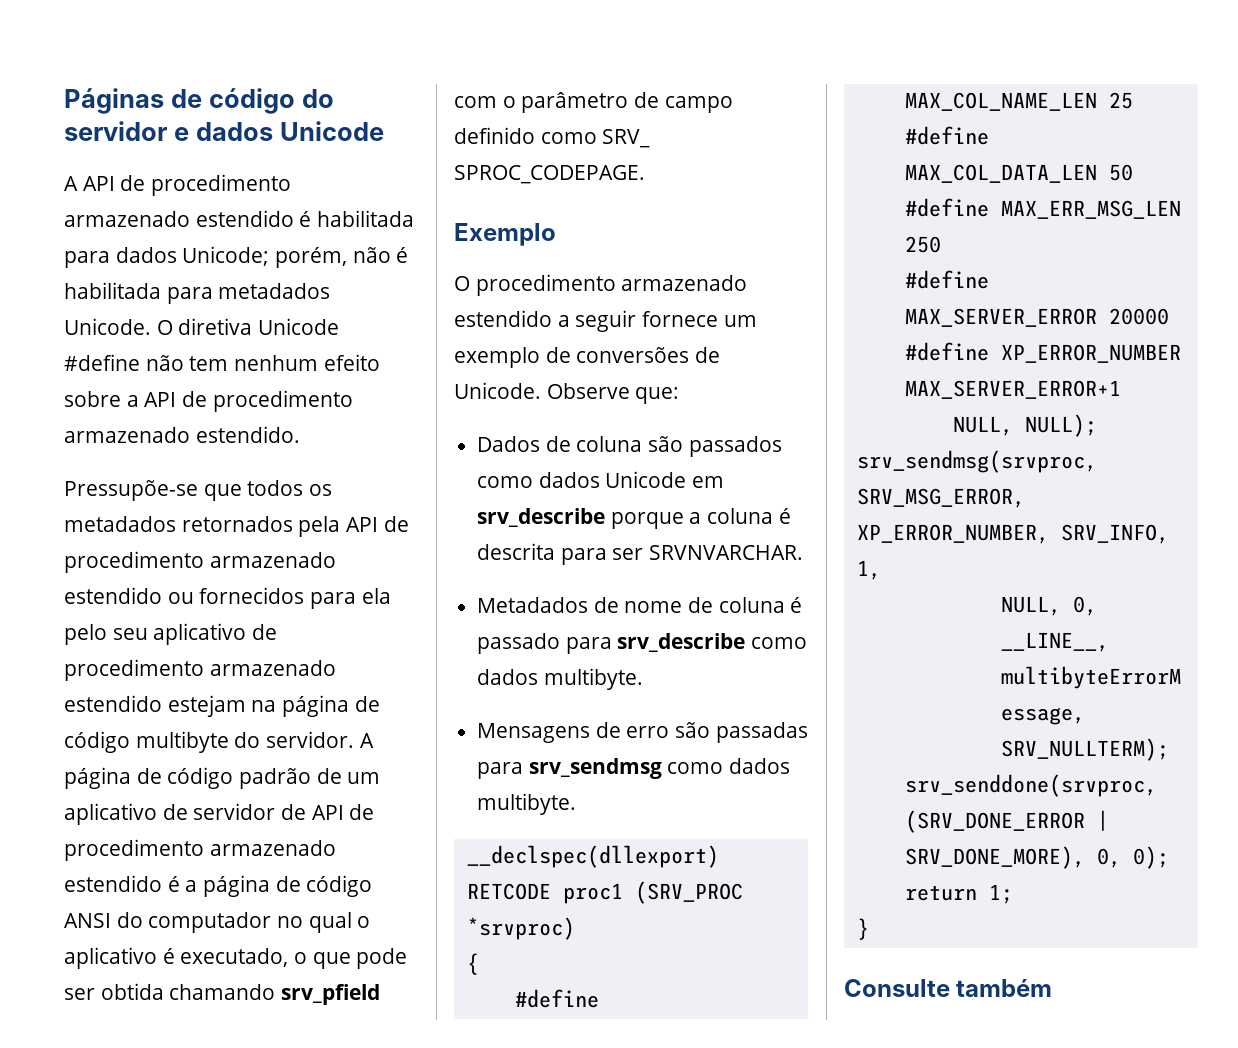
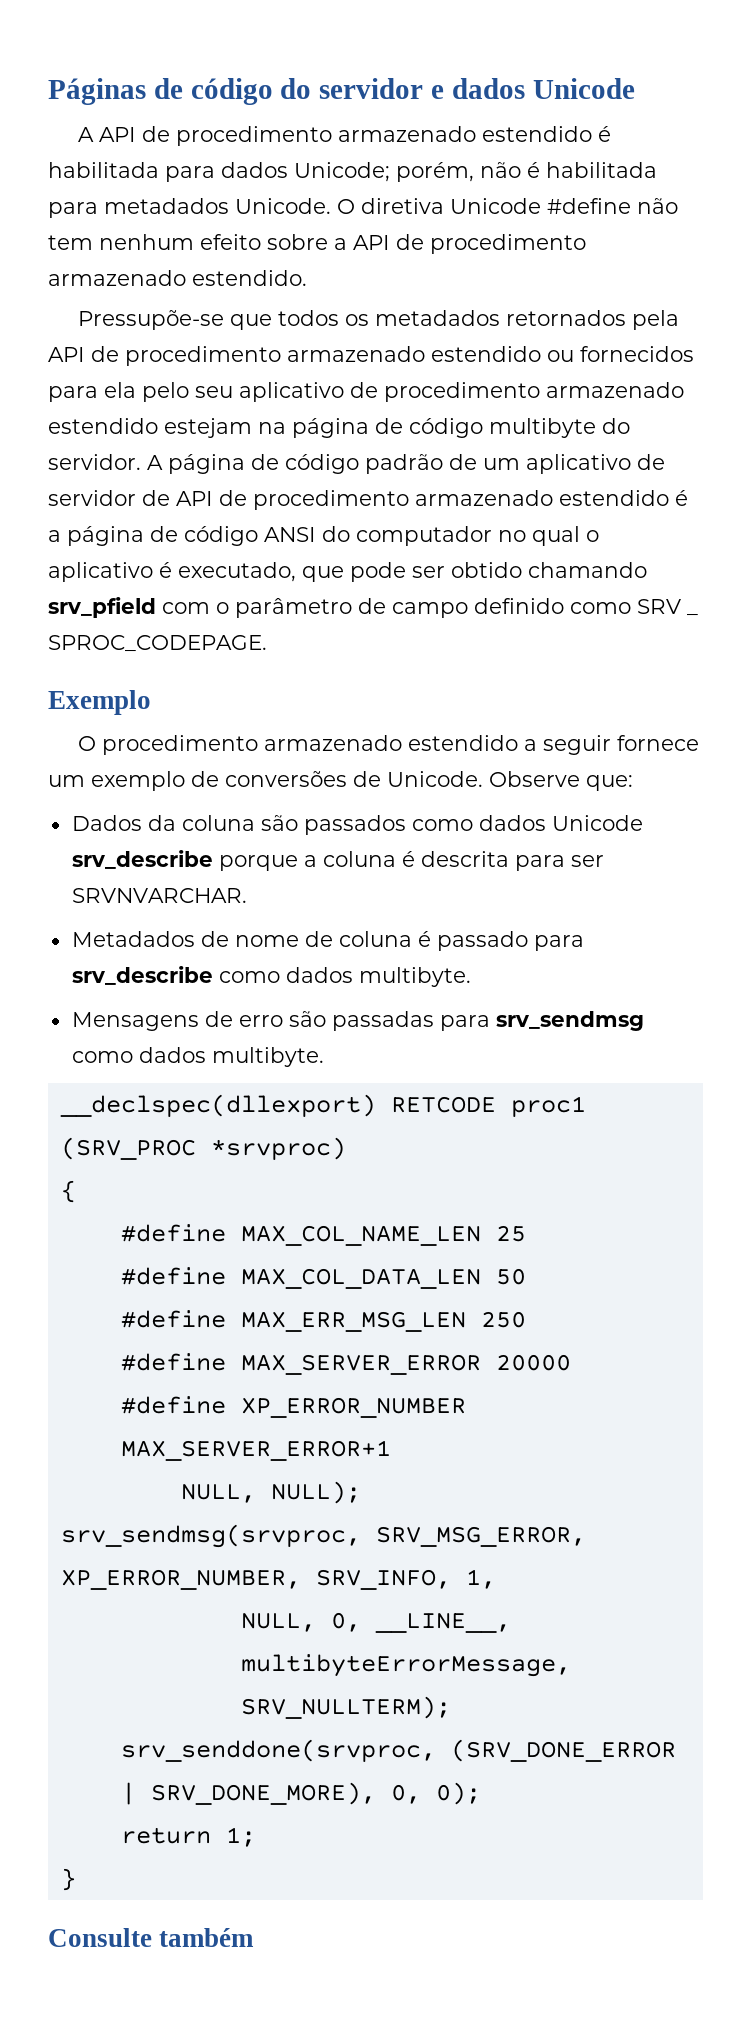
- A página de código padrão de um aplicativo de servidor de API de procedimento armazenado estendido é a página de código ANSI do computador no qual o aplicativo é executado, o que pode ser obtida chamando srv_pfield com o parâmetro de campo definido como SRV_ SPROC_CODEPAGE.
+ A página de código padrão de um aplicativo de servidor de API de procedimento armazenado estendido é a página de código ANSI do computador no qual o aplicativo é executado, que pode ser obtido chamando srv_pfield com o parâmetro de campo definido como SRV _ SPROC_CODEPAGE.
- Dados de coluna são passados como dados Unicode em srv_describe porque a coluna é descrita para ser SRVNVARCHAR.
+ Dados da coluna são passados como dados Unicode srv_describe porque a coluna é descrita para ser SRVNVARCHAR.

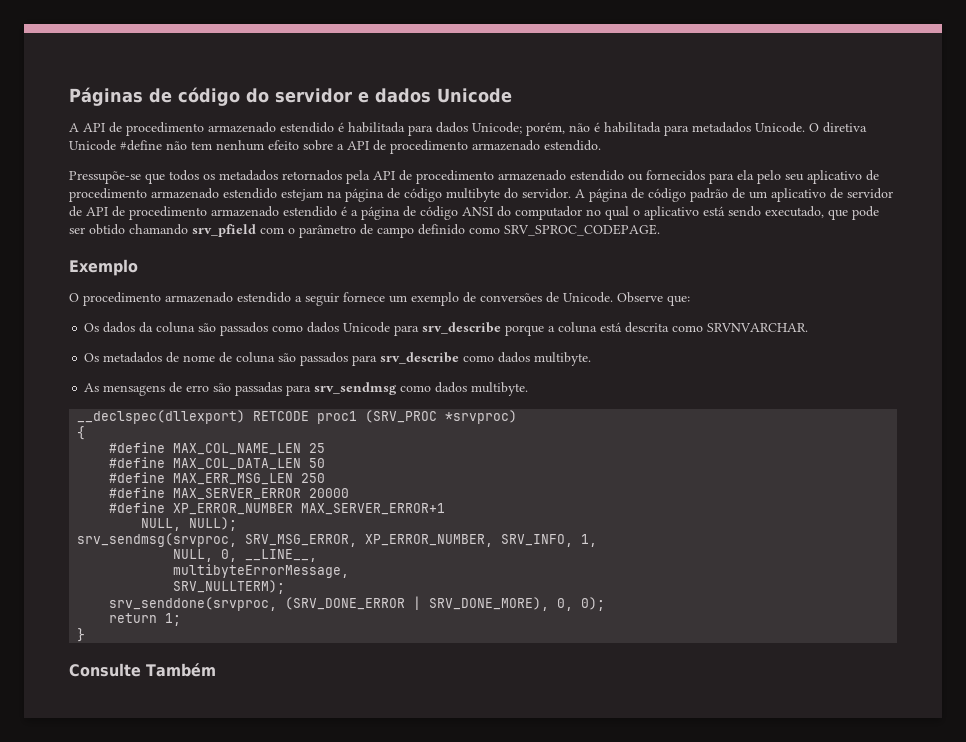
- A página de código padrão de um aplicativo de servidor de API de procedimento armazenado estendido é a página de código ANSI do computador no qual o aplicativo é executado, que pode ser obtido chamando srv_pfield com o parâmetro de campo definido como SRV _ SPROC_CODEPAGE.
+ A página de código padrão de um aplicativo de servidor de API de procedimento armazenado estendido é a página de código ANSI do computador no qual o aplicativo está sendo executado, que pode ser obtido chamando srv_pfield com o parâmetro de campo definido como SRV_SPROC_CODEPAGE.
- Dados da coluna são passados como dados Unicode srv_describe porque a coluna é descrita para ser SRVNVARCHAR.
+ Os dados da coluna são passados como dados Unicode para srv_describe porque a coluna está descrita como SRVNVARCHAR.
- Metadados de nome de coluna é passado para srv_describe como dados multibyte.
+ Os metadados de nome de coluna são passados para srv_describe como dados multibyte.
- Mensagens de erro são passadas para srv_sendmsg como dados multibyte.
+ As mensagens de erro são passadas para srv_sendmsg como dados multibyte.
- Consulte também
+ Consulte Também

